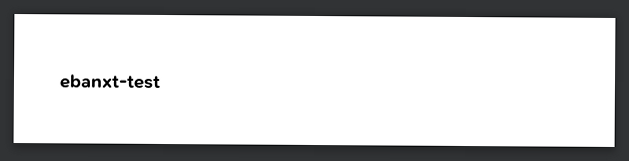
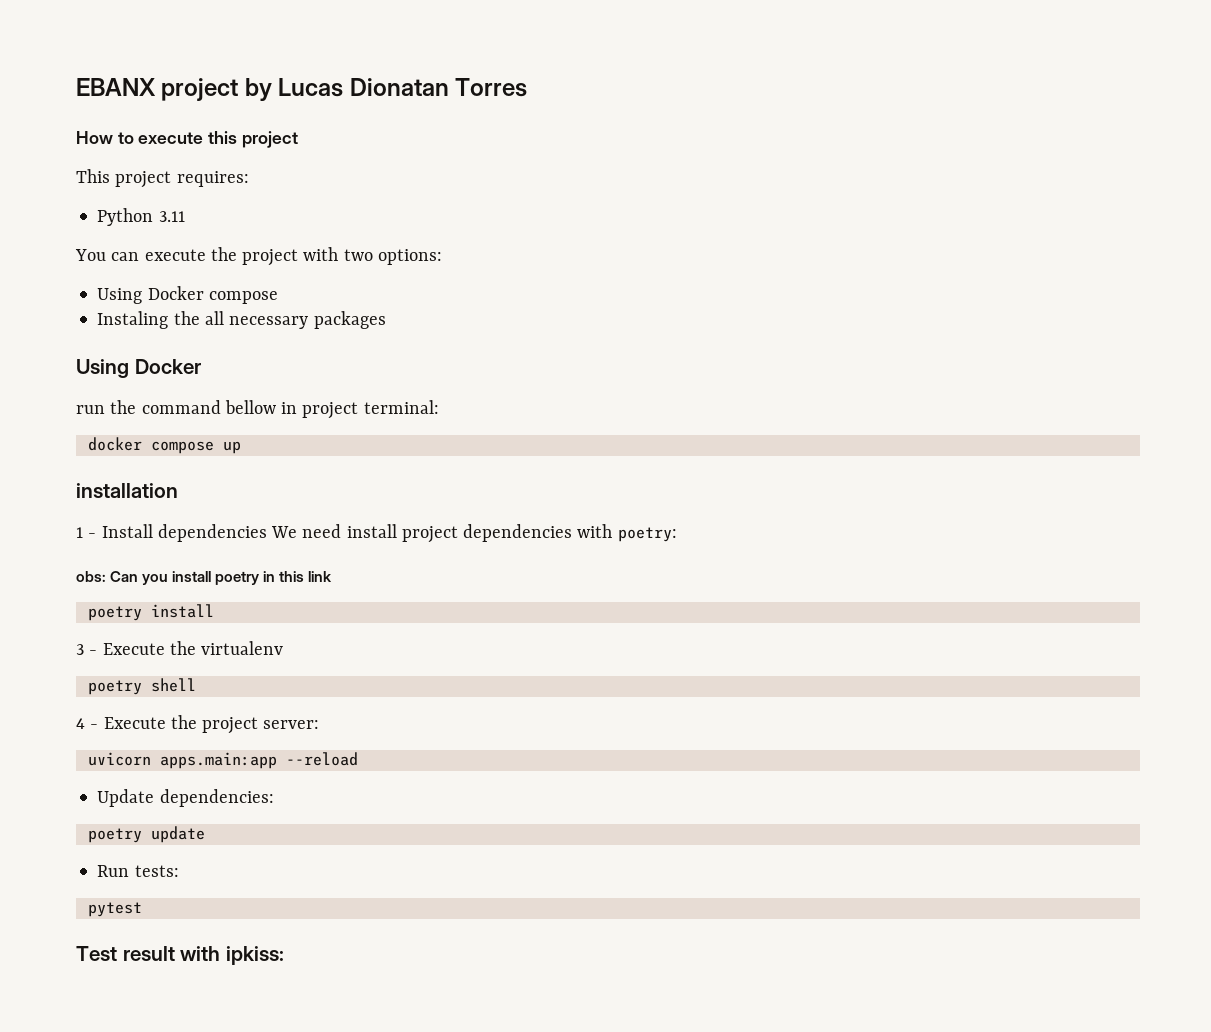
- ebanxt-test
+ EBANX project by Lucas Dionatan Torres
+ How to execute this project
+ This project requires:
+ Python 3.11
+ You can execute the project with two options:
+ Using Docker compose
+ Instaling the all necessary packages
+ Using Docker
+ run the command bellow in project terminal:
+ docker compose up
+ installation
+ 1 - Install dependencies We need install project dependencies with poetry:
+ obs: Can you install poetry in this link
+ poetry install
+ 3 - Execute the virtualenv
+ poetry shell
+ 4 - Execute the project server:
+ uvicorn apps.main:app --reload
+ Update dependencies:
+ poetry update
+ Run tests:
+ pytest
+ Test result with ipkiss:

